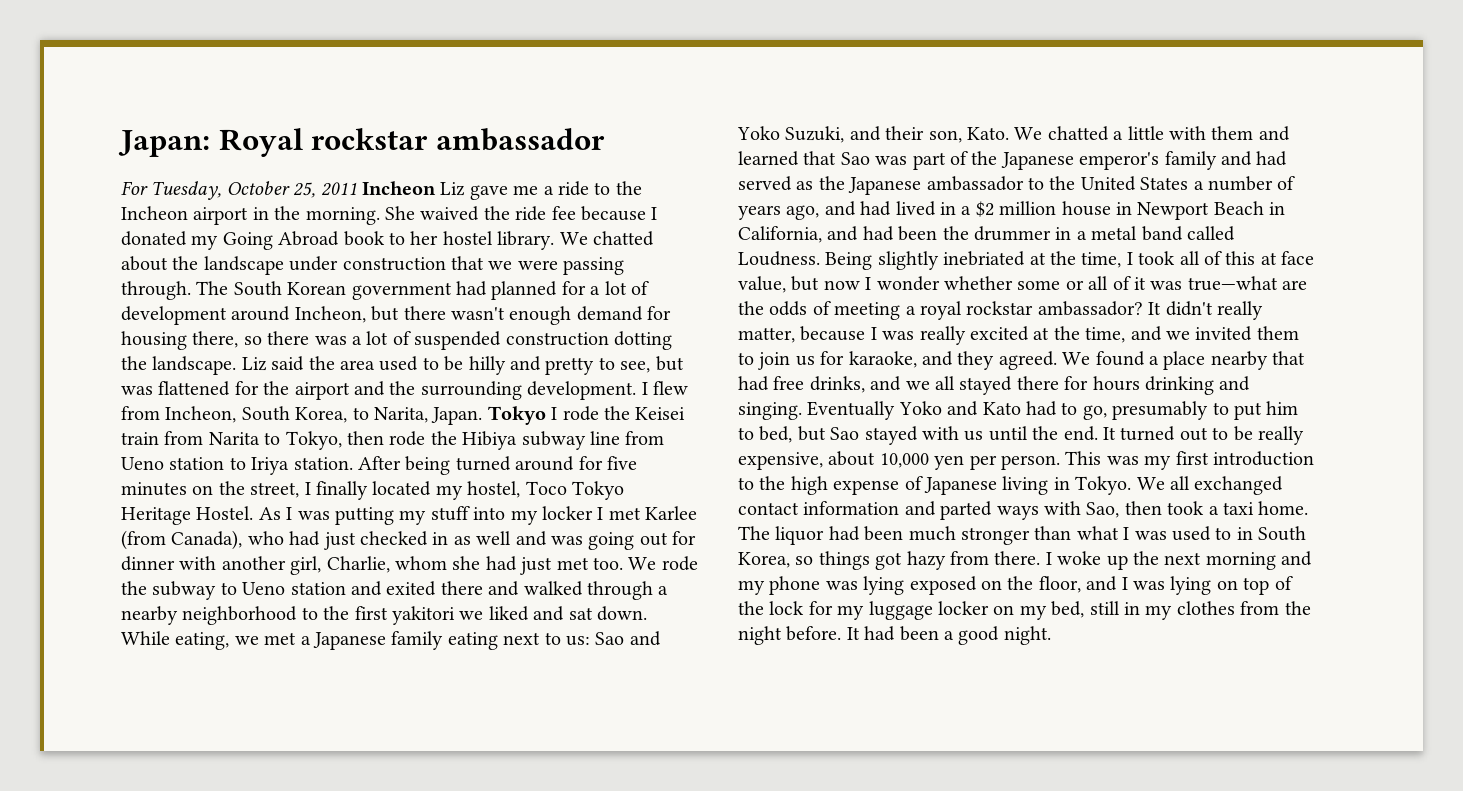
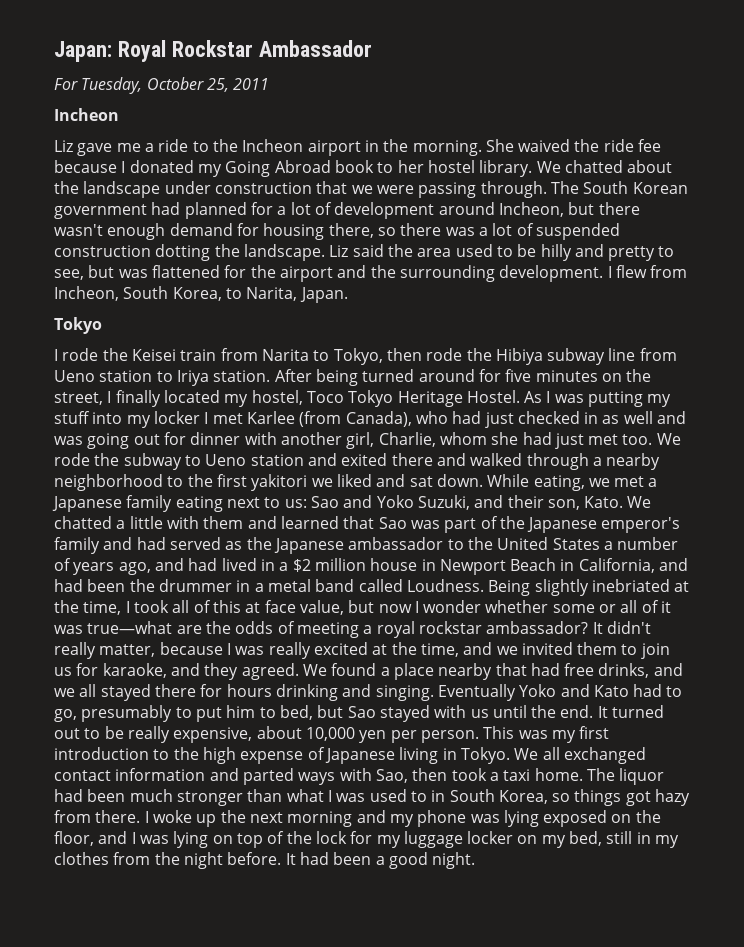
- Japan: Royal rockstar ambassador
+ Japan: Royal Rockstar Ambassador
- For Tuesday, October 25, 2011 Incheon Liz gave me a ride to the Incheon airport in the morning.
+ For Tuesday, October 25, 2011
+ Incheon
+ Liz gave me a ride to the Incheon airport in the morning.
- I flew from Incheon, South Korea, to Narita, Japan. Tokyo I rode the Keisei train from Narita to Tokyo, then rode the Hibiya subway line from Ueno station to Iriya station.
+ I flew from Incheon, South Korea, to Narita, Japan.
+ Tokyo
+ I rode the Keisei train from Narita to Tokyo, then rode the Hibiya subway line from Ueno station to Iriya station.

